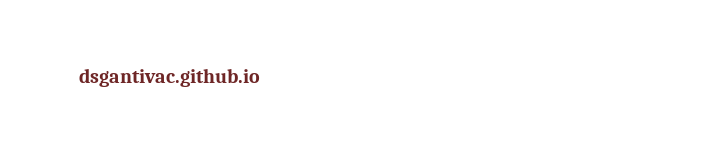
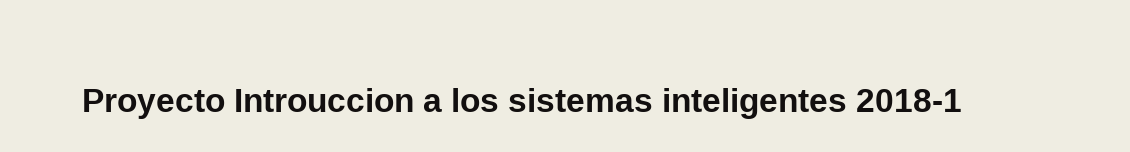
- dsgantivac.github.io
+ Proyecto Introuccion a los sistemas inteligentes 2018-1

